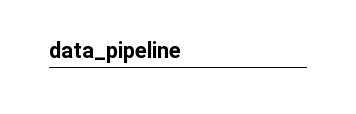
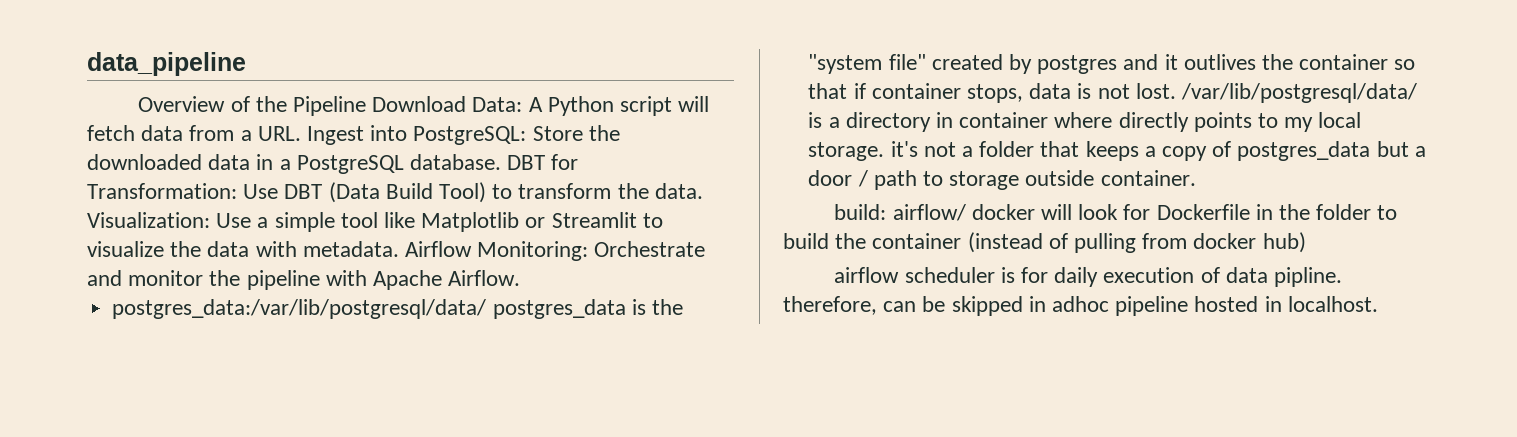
+ Overview of the Pipeline Download Data: A Python script will fetch data from a URL. Ingest into PostgreSQL: Store the downloaded data in a PostgreSQL database. DBT for Transformation: Use DBT (Data Build Tool) to transform the data. Visualization: Use a simple tool like Matplotlib or Streamlit to visualize the data with metadata. Airflow Monitoring: Orchestrate and monitor the pipeline with Apache Airflow.
+ postgres_data:/var/lib/postgresql/data/ postgres_data is the "system file" created by postgres and it outlives the container so that if container stops, data is not lost. /var/lib/postgresql/data/ is a directory in container where directly points to my local storage. it's not a folder that keeps a copy of postgres_data but a door / path to storage outside container.
+ build: airflow/ docker will look for Dockerfile in the folder to build the container (instead of pulling from docker hub)
+ airflow scheduler is for daily execution of data pipline. therefore, can be skipped in adhoc pipeline hosted in localhost.

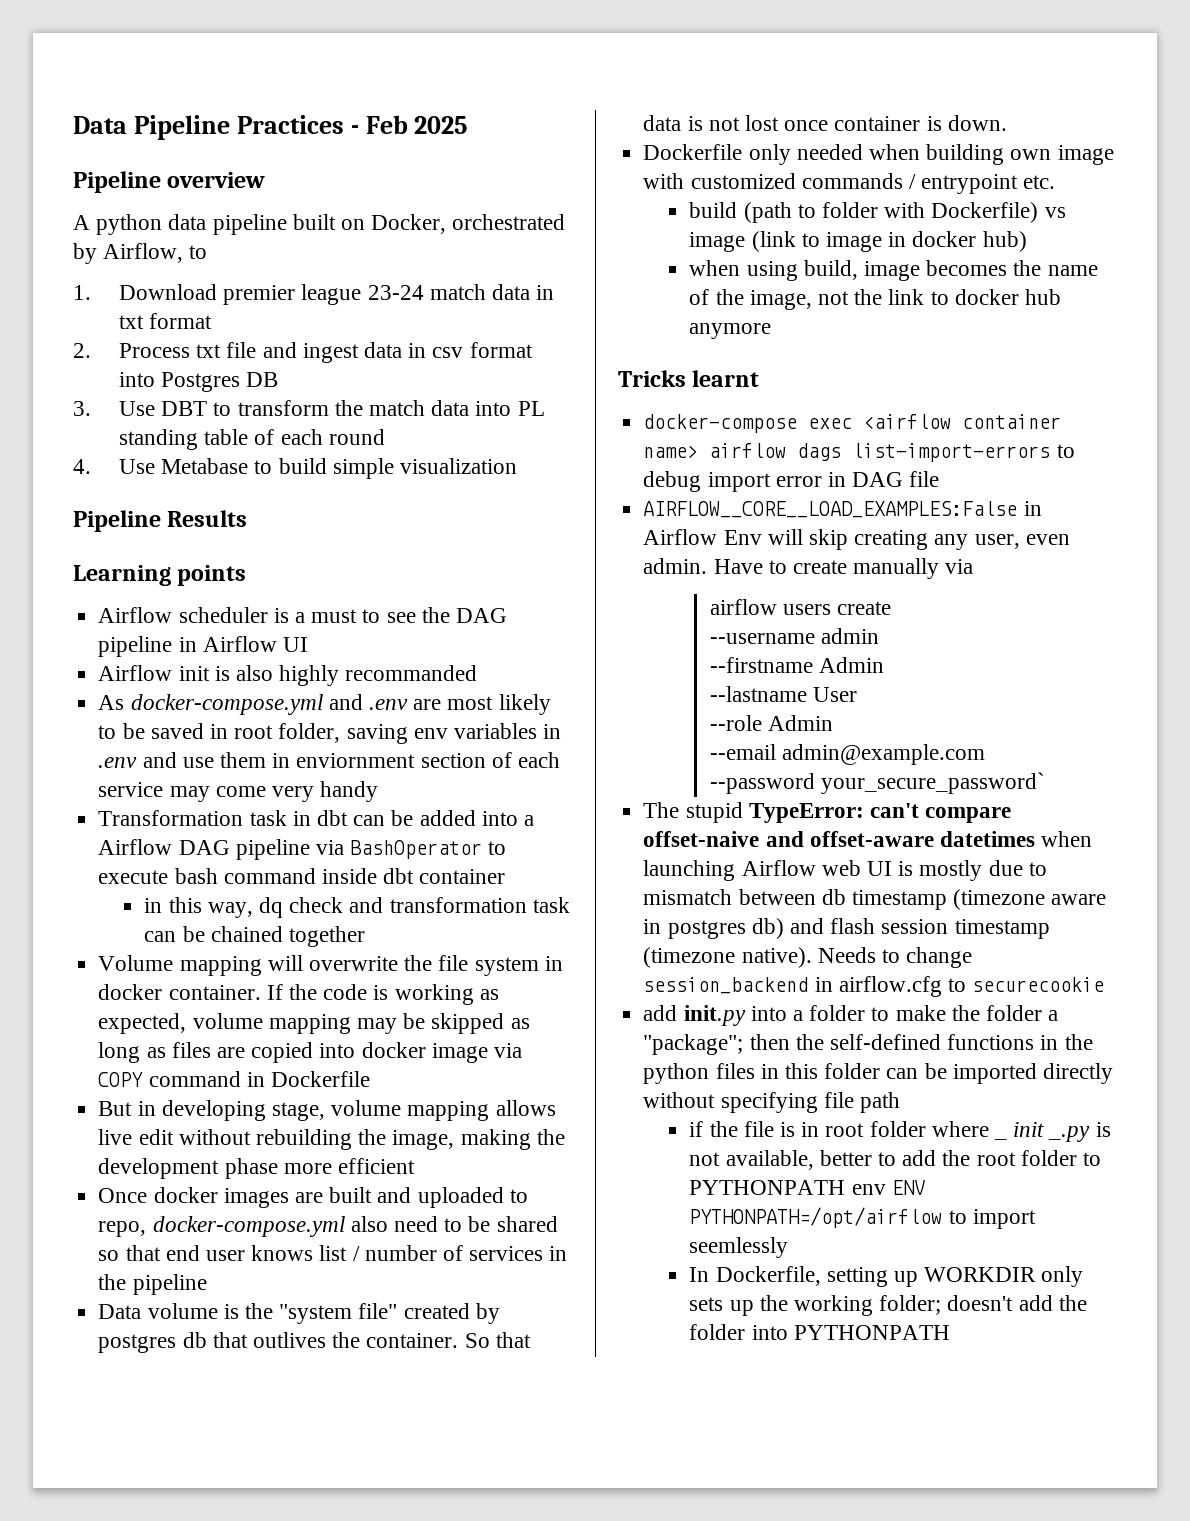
- data_pipeline
- Overview of the Pipeline Download Data: A Python script will fetch data from a URL. Ingest into PostgreSQL: Store the downloaded data in a PostgreSQL database. DBT for Transformation: Use DBT (Data Build Tool) to transform the data. Visualization: Use a simple tool like Matplotlib or Streamlit to visualize the data with metadata. Airflow Monitoring: Orchestrate and monitor the pipeline with Apache Airflow.
- postgres_data:/var/lib/postgresql/data/ postgres_data is the "system file" created by postgres and it outlives the container so that if container stops, data is not lost. /var/lib/postgresql/data/ is a directory in container where directly points to my local storage. it's not a folder that keeps a copy of postgres_data but a door / path to storage outside container.
- build: airflow/ docker will look for Dockerfile in the folder to build the container (instead of pulling from docker hub)
- airflow scheduler is for daily execution of data pipline. therefore, can be skipped in adhoc pipeline hosted in localhost.
+ Data Pipeline Practices - Feb 2025
+ Pipeline overview
+ A python data pipeline built on Docker, orchestrated by Airflow, to
+ 1. Download premier league 23-24 match data in txt format
+ 2. Process txt file and ingest data in csv format into Postgres DB
+ 3. Use DBT to transform the match data into PL standing table of each round
+ 4. Use Metabase to build simple visualization
+ Pipeline Results
+ Learning points
+ Airflow scheduler is a must to see the DAG pipeline in Airflow UI
+ Airflow init is also highly recommanded
+ As docker-compose.yml and .env are most likely to be saved in root folder, saving env variables in .env and use them in enviornment section of each service may come very handy
+ Transformation task in dbt can be added into a Airflow DAG pipeline via BashOperator to execute bash command inside dbt container
+ in this way, dq check and transformation task can be chained together
+ Volume mapping will overwrite the file system in docker container. If the code is working as expected, volume mapping may be skipped as long as files are copied into docker image via COPY command in Dockerfile
+ But in developing stage, volume mapping allows live edit without rebuilding the image, making the development phase more efficient
+ Once docker images are built and uploaded to repo, docker-compose.yml also need to be shared so that end user knows list / number of services in the pipeline
+ Data volume is the "system file" created by postgres db that outlives the container. So that data is not lost once container is down.
+ Dockerfile only needed when building own image with customized commands / entrypoint etc.
+ build (path to folder with Dockerfile) vs image (link to image in docker hub)
+ when using build, image becomes the name of the image, not the link to docker hub anymore
+ Tricks learnt
+ docker-compose exec <airflow container name> airflow dags list-import-errors to debug import error in DAG file
+ AIRFLOW__CORE__LOAD_EXAMPLES:False in Airflow Env will skip creating any user, even admin. Have to create manually via
+ airflow users create
+ --username admin
+ --firstname Admin
+ --lastname User
+ --role Admin
+ --email admin@example.com
+ --password your_secure_password`
+ The stupid TypeError: can't compare offset-naive and offset-aware datetimes when launching Airflow web UI is mostly due to mismatch between db timestamp (timezone aware in postgres db) and flash session timestamp (timezone native). Needs to change session_backend in airflow.cfg to securecookie
+ add init.py into a folder to make the folder a "package"; then the self-defined functions in the python files in this folder can be imported directly without specifying file path
+ if the file is in root folder where _ init _.py is not available, better to add the root folder to PYTHONPATH env ENV PYTHONPATH=/opt/airflow to import seemlessly
+ In Dockerfile, setting up WORKDIR only sets up the working folder; doesn't add the folder into PYTHONPATH

